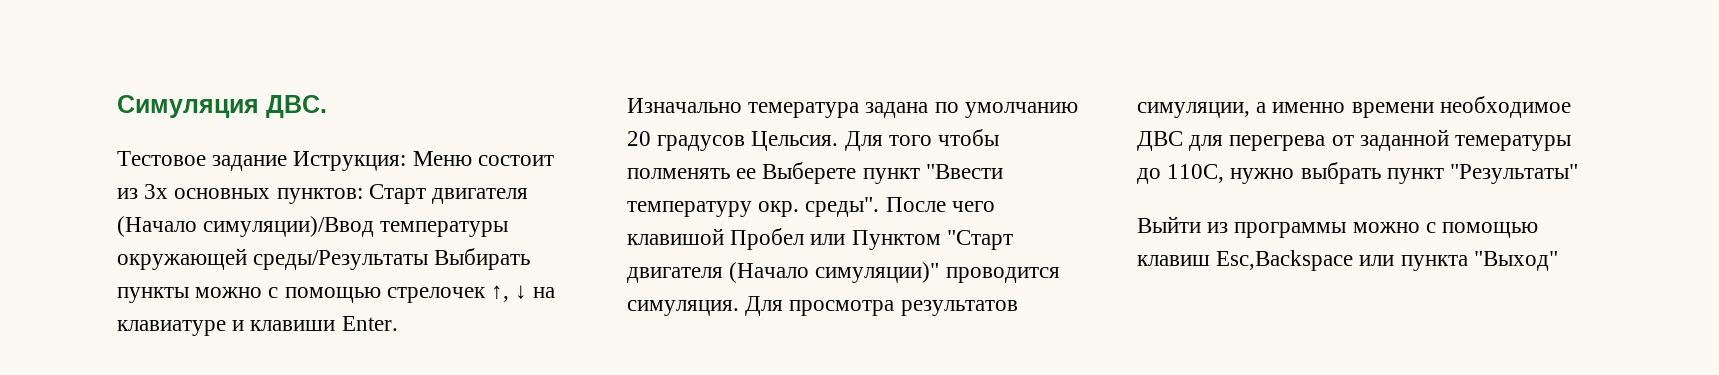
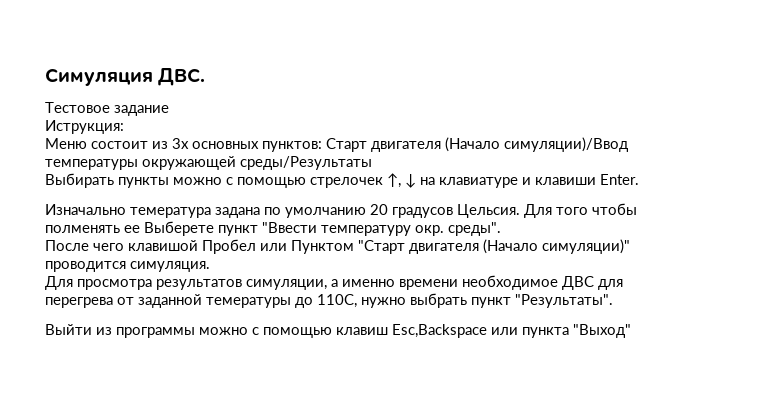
- Тестовое задание Иструкция: Меню состоит из 3х основных пунктов: Старт двигателя (Начало симуляции)/Ввод температуры окружающей среды/Результаты Выбирать пункты можно с помощью стрелочек ↑, ↓ на клавиатуре и клавиши Enter.
+ Тестовое задание
+ Иструкция:
+ Меню состоит из 3х основных пунктов: Старт двигателя (Начало симуляции)/Ввод температуры окружающей среды/Результаты
+ Выбирать пункты можно с помощью стрелочек ↑, ↓ на клавиатуре и клавиши Enter.
- Для того чтобы полменять ее Выберете пункт "Ввести температуру окр. среды". После чего клавишой Пробел или Пунктом "Старт двигателя (Начало симуляции)" проводится симуляция. Для просмотра результатов симуляции, а именно времени необходимое ДВС для перегрева от заданной темературы до 110С, нужно выбрать пункт "Результаты"
+ Для того чтобы полменять ее Выберете пункт "Ввести температуру окр. среды".
+ После чего клавишой Пробел или Пунктом "Старт двигателя (Начало симуляции)" проводится симуляция.
+ Для просмотра результатов симуляции, а именно времени необходимое ДВС для перегрева от заданной темературы до 110С, нужно выбрать пункт "Результаты".

